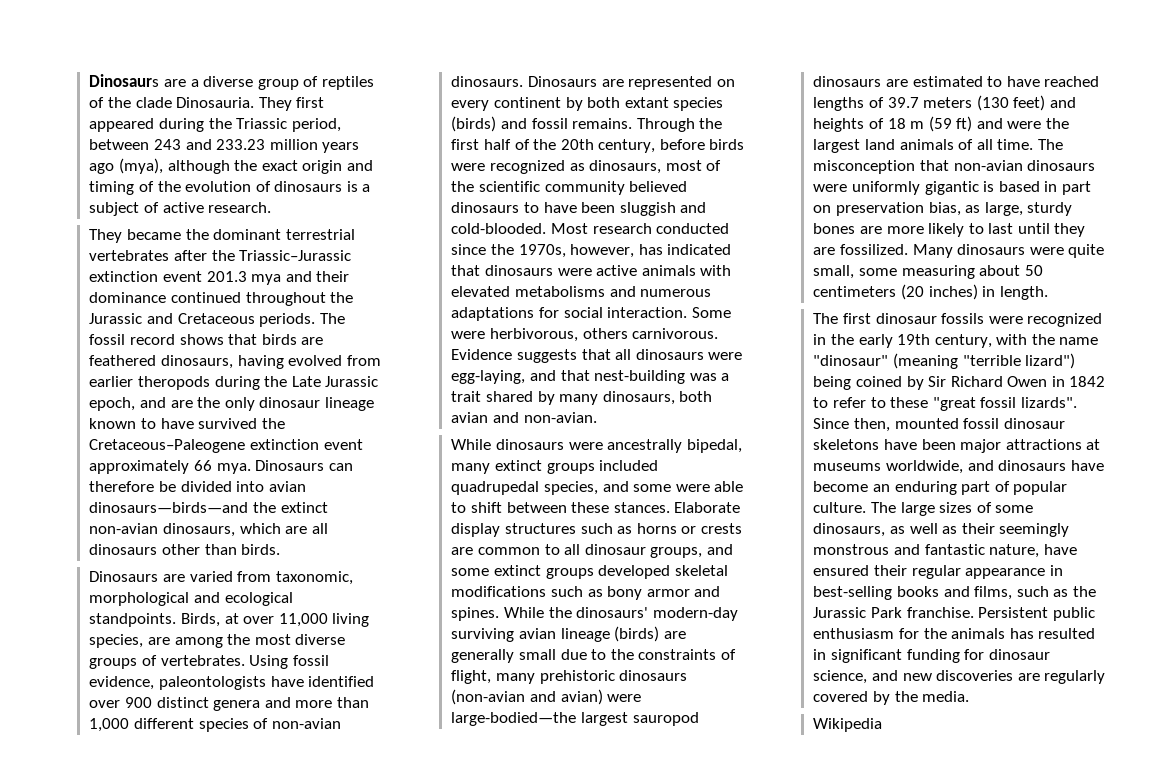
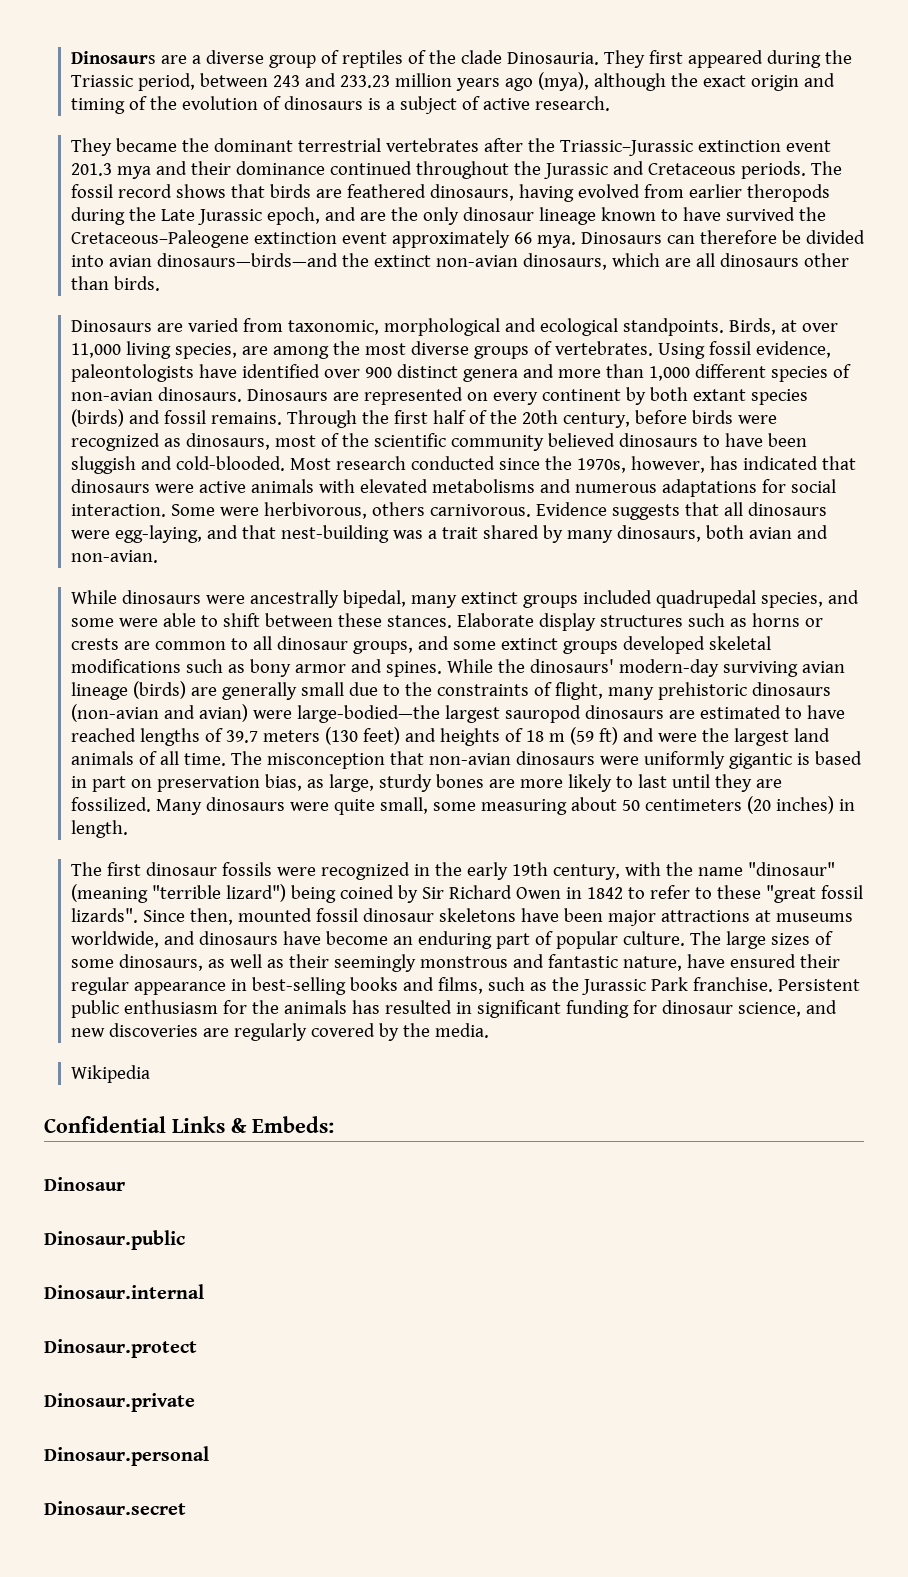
+ Confidential Links & Embeds:
+ Dinosaur
+ Dinosaur.public
+ Dinosaur.internal
+ Dinosaur.protect
+ Dinosaur.private
+ Dinosaur.personal
+ Dinosaur.secret

